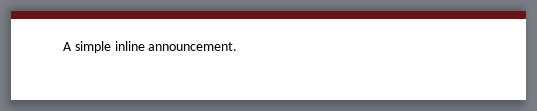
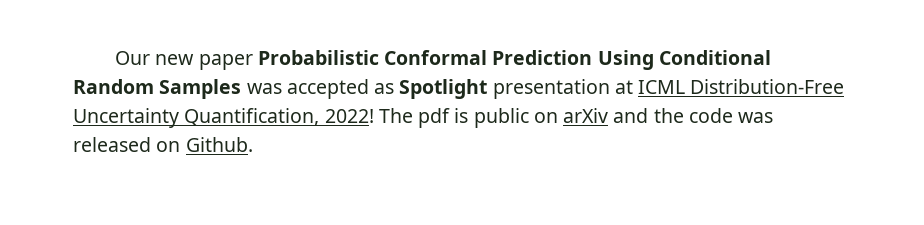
- A simple inline announcement.
+ Our new paper Probabilistic Conformal Prediction Using Conditional Random Samples was accepted as Spotlight presentation at ICML Distribution-Free Uncertainty Quantification, 2022! The pdf is public on arXiv and the code was released on Github.

